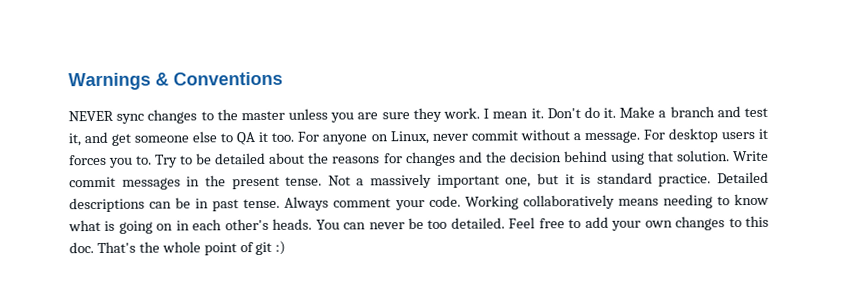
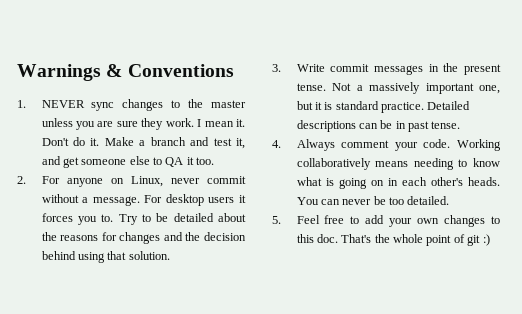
- NEVER sync changes to the master unless you are sure they work.
+ 1. NEVER sync changes to the master unless you are sure they work.
- Make a branch and test it, and get someone else to QA it too. For anyone on Linux, never commit without a message.
+ Make a branch and test it, and get someone else to QA it too.
+ 2. For anyone on Linux, never commit without a message.
- Try to be detailed about the reasons for changes and the decision behind using that solution. Write commit messages in the present tense.
+ Try to be detailed about the reasons for changes and the decision behind using that solution.
+ 3. Write commit messages in the present tense.
- Detailed descriptions can be in past tense. Always comment your code.
+ Detailed descriptions can be in past tense.
+ 4. Always comment your code.
- You can never be too detailed. Feel free to add your own changes to this doc.
+ You can never be too detailed.
+ 5. Feel free to add your own changes to this doc.

